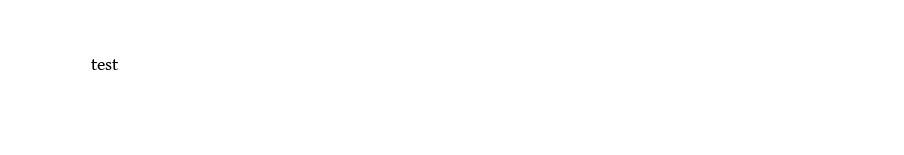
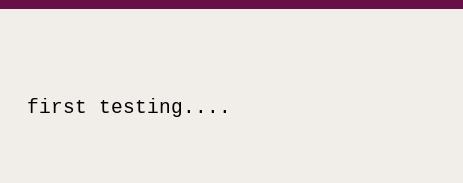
- test
+ first testing....

